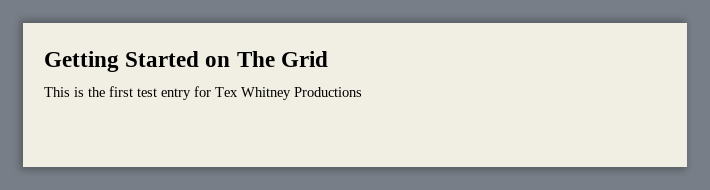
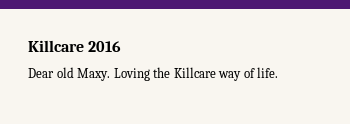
- Getting Started on The Grid
- This is the first test entry for Tex Whitney Productions
+ Killcare 2016
+ Dear old Maxy. Loving the Killcare way of life.

